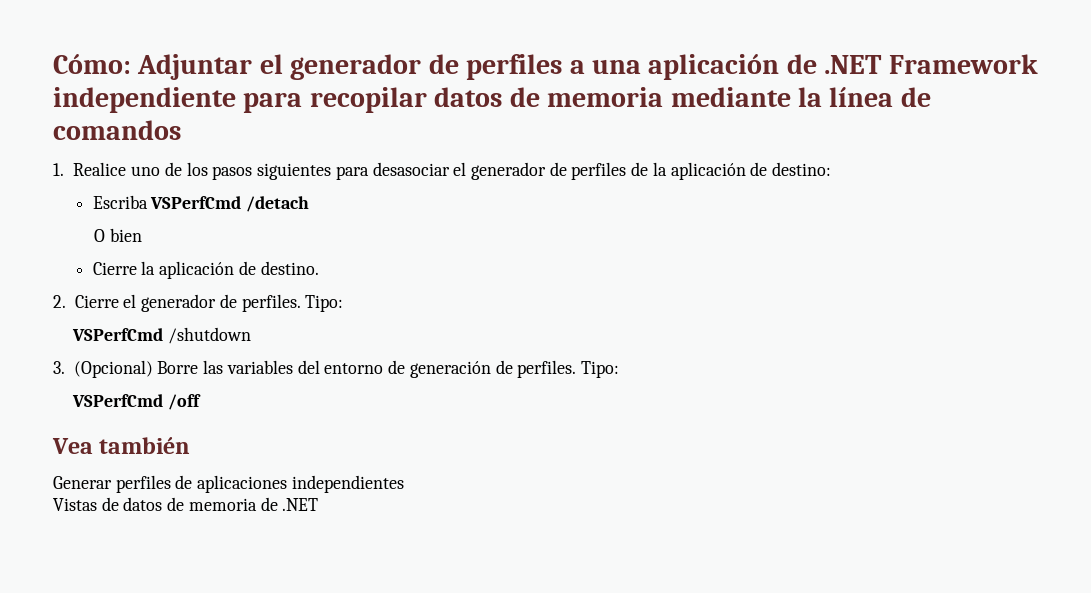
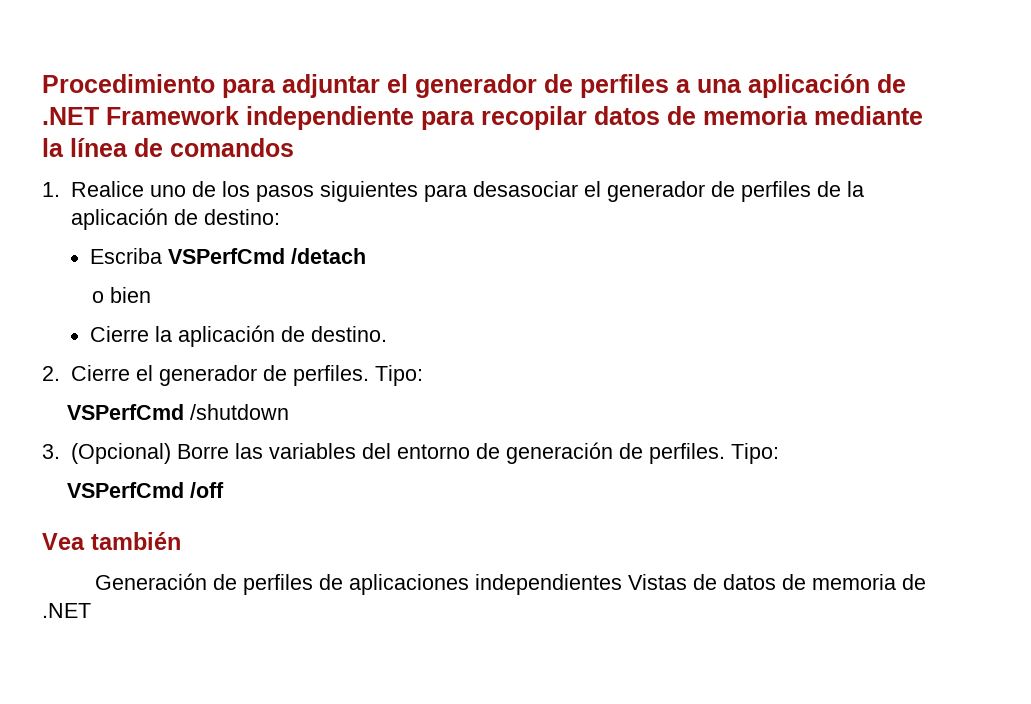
- Cómo: Adjuntar el generador de perfiles a una aplicación de .NET Framework independiente para recopilar datos de memoria mediante la línea de comandos
+ Procedimiento para adjuntar el generador de perfiles a una aplicación de .NET Framework independiente para recopilar datos de memoria mediante la línea de comandos
- O bien
+ o bien
- Generar perfiles de aplicaciones independientes
- Vistas de datos de memoria de .NET
+ Generación de perfiles de aplicaciones independientes Vistas de datos de memoria de .NET

